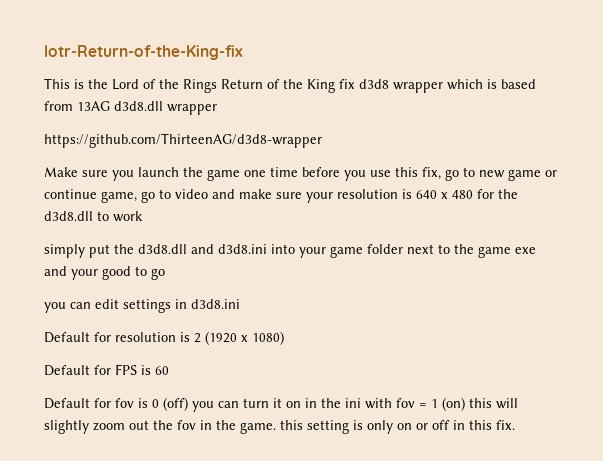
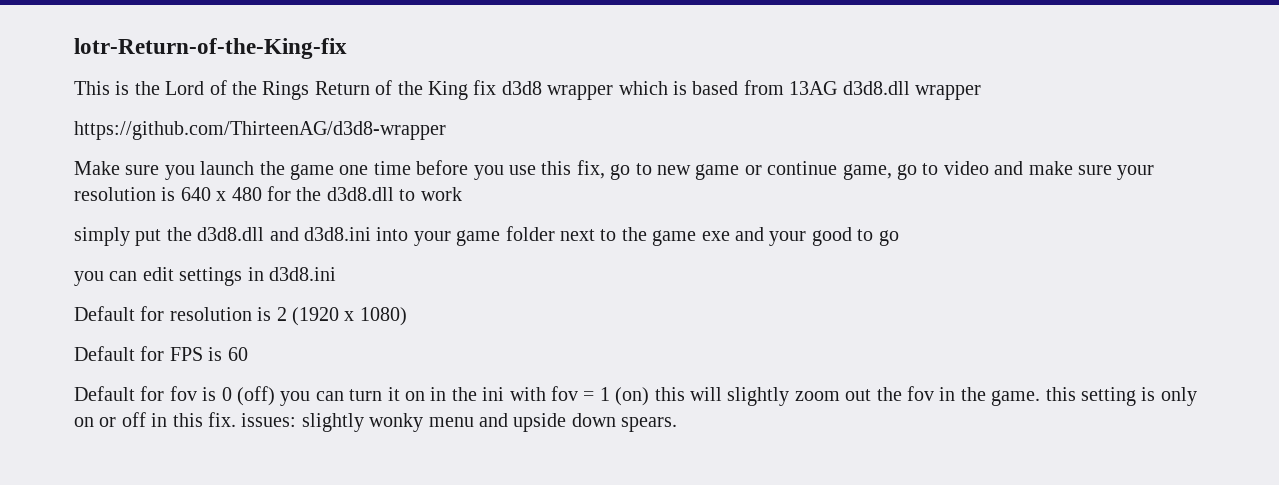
- Default for fov is 0 (off) you can turn it on in the ini with fov = 1 (on) this will slightly zoom out the fov in the game. this setting is only on or off in this fix.
+ Default for fov is 0 (off) you can turn it on in the ini with fov = 1 (on) this will slightly zoom out the fov in the game. this setting is only on or off in this fix. issues: slightly wonky menu and upside down spears.

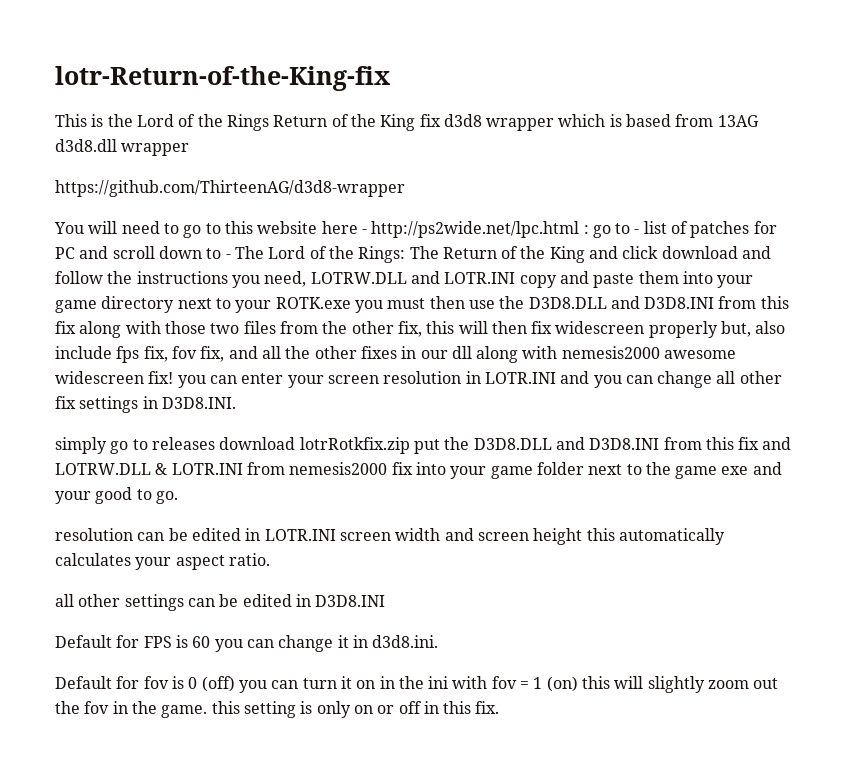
- Make sure you launch the game one time before you use this fix, go to new game or continue game, go to video and make sure your resolution is 640 x 480 for the d3d8.dll to work
- simply put the d3d8.dll and d3d8.ini into your game folder next to the game exe and your good to go
- you can edit settings in d3d8.ini
- Default for resolution is 2 (1920 x 1080)
+ You will need to go to this website here - http://ps2wide.net/lpc.html : go to - list of patches for PC and scroll down to - The Lord of the Rings: The Return of the King and click download and follow the instructions you need, LOTRW.DLL and LOTR.INI copy and paste them into your game directory next to your ROTK.exe you must then use the D3D8.DLL and D3D8.INI from this fix along with those two files from the other fix, this will then fix widescreen properly but, also include fps fix, fov fix, and all the other fixes in our dll along with nemesis2000 awesome widescreen fix! you can enter your screen resolution in LOTR.INI and you can change all other fix settings in D3D8.INI.
+ simply go to releases download lotrRotkfix.zip put the D3D8.DLL and D3D8.INI from this fix and LOTRW.DLL & LOTR.INI from nemesis2000 fix into your game folder next to the game exe and your good to go.
+ resolution can be edited in LOTR.INI screen width and screen height this automatically calculates your aspect ratio.
+ all other settings can be edited in D3D8.INI
- Default for FPS is 60
+ Default for FPS is 60 you can change it in d3d8.ini.
- Default for fov is 0 (off) you can turn it on in the ini with fov = 1 (on) this will slightly zoom out the fov in the game. this setting is only on or off in this fix. issues: slightly wonky menu and upside down spears.
+ Default for fov is 0 (off) you can turn it on in the ini with fov = 1 (on) this will slightly zoom out the fov in the game. this setting is only on or off in this fix.

